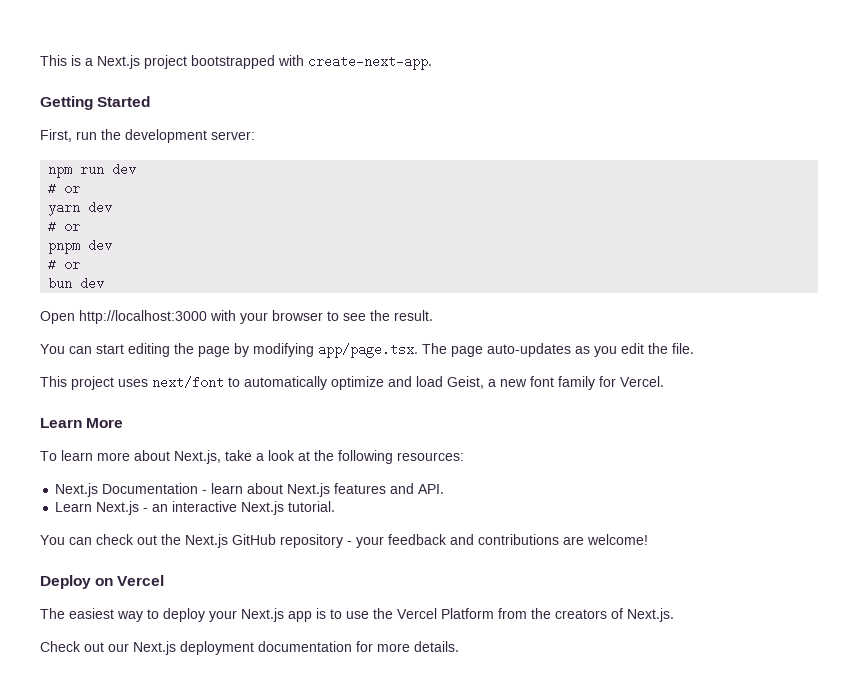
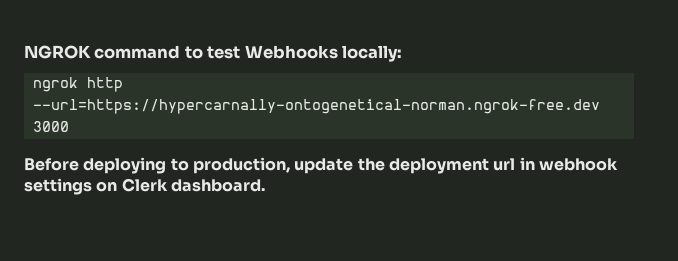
- This is a Next.js project bootstrapped with create-next-app.
- Getting Started
- First, run the development server:
- npm run dev
- # or
- yarn dev
- # or
- pnpm dev
- # or
- bun dev
- Open http://localhost:3000 with your browser to see the result.
- You can start editing the page by modifying app/page.tsx. The page auto-updates as you edit the file.
- This project uses next/font to automatically optimize and load Geist, a new font family for Vercel.
- Learn More
- To learn more about Next.js, take a look at the following resources:
- Next.js Documentation - learn about Next.js features and API.
- Learn Next.js - an interactive Next.js tutorial.
- You can check out the Next.js GitHub repository - your feedback and contributions are welcome!
- Deploy on Vercel
- The easiest way to deploy your Next.js app is to use the Vercel Platform from the creators of Next.js.
- Check out our Next.js deployment documentation for more details.
+ NGROK command to test Webhooks locally:
+ ngrok http --url=https://hypercarnally-ontogenetical-norman.ngrok-free.dev 3000
+ Before deploying to production, update the deployment url in webhook settings on Clerk dashboard.

